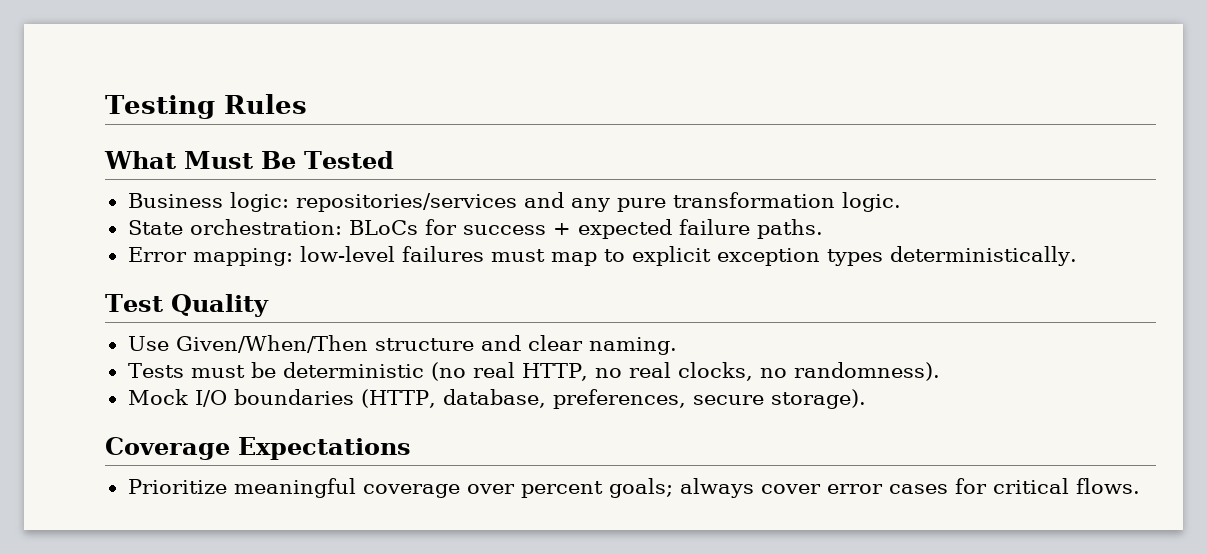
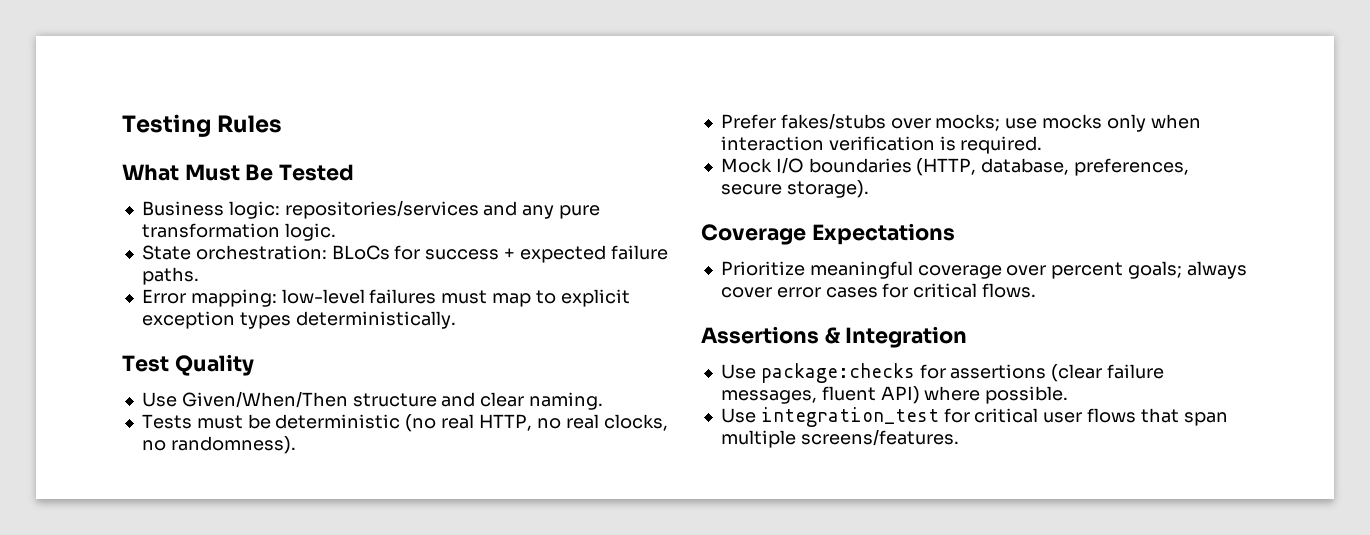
+ Prefer fakes/stubs over mocks; use mocks only when interaction verification is required.
+ Assertions & Integration
+ Use package:checks for assertions (clear failure messages, fluent API) where possible.
+ Use integration_test for critical user flows that span multiple screens/features.

